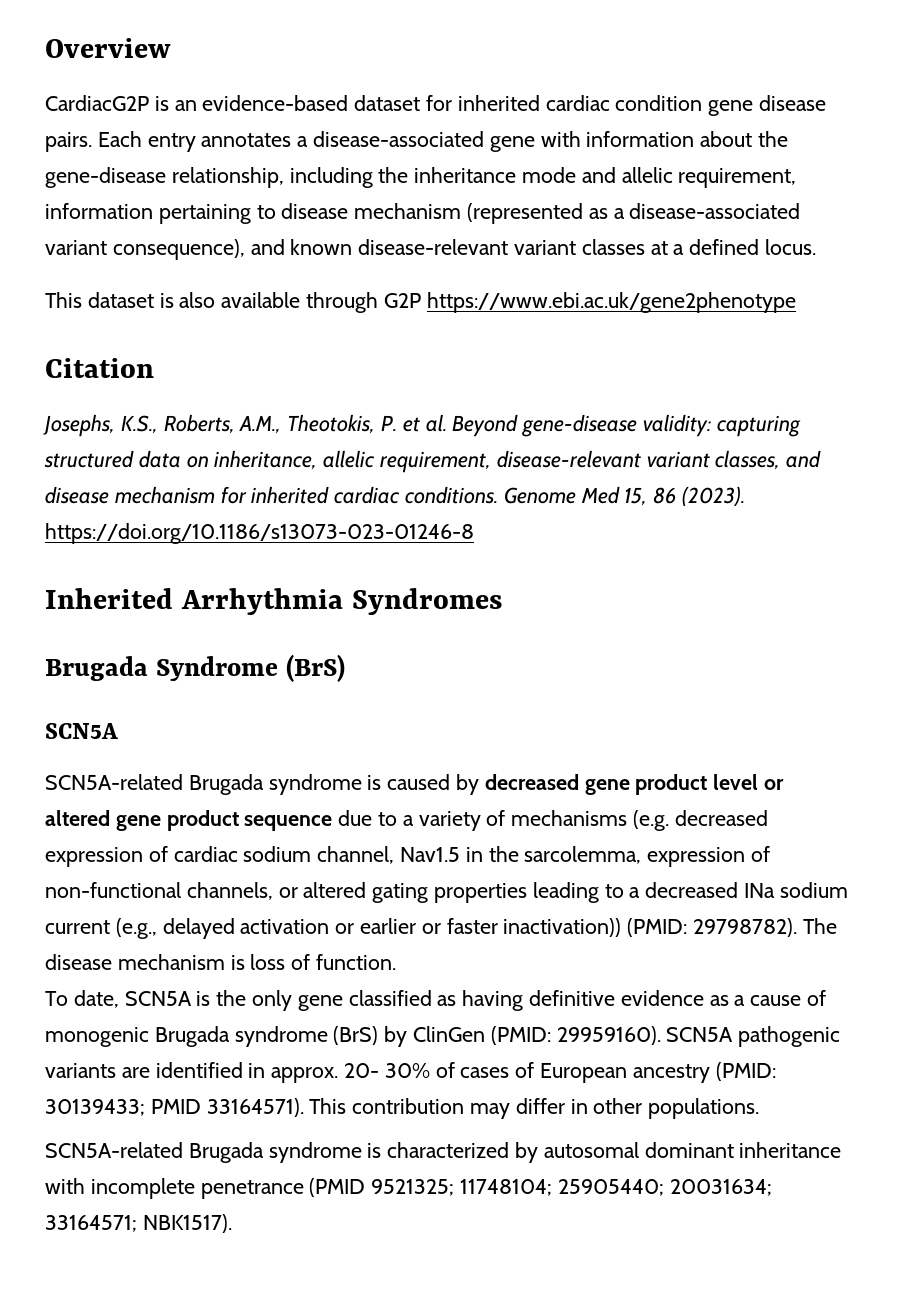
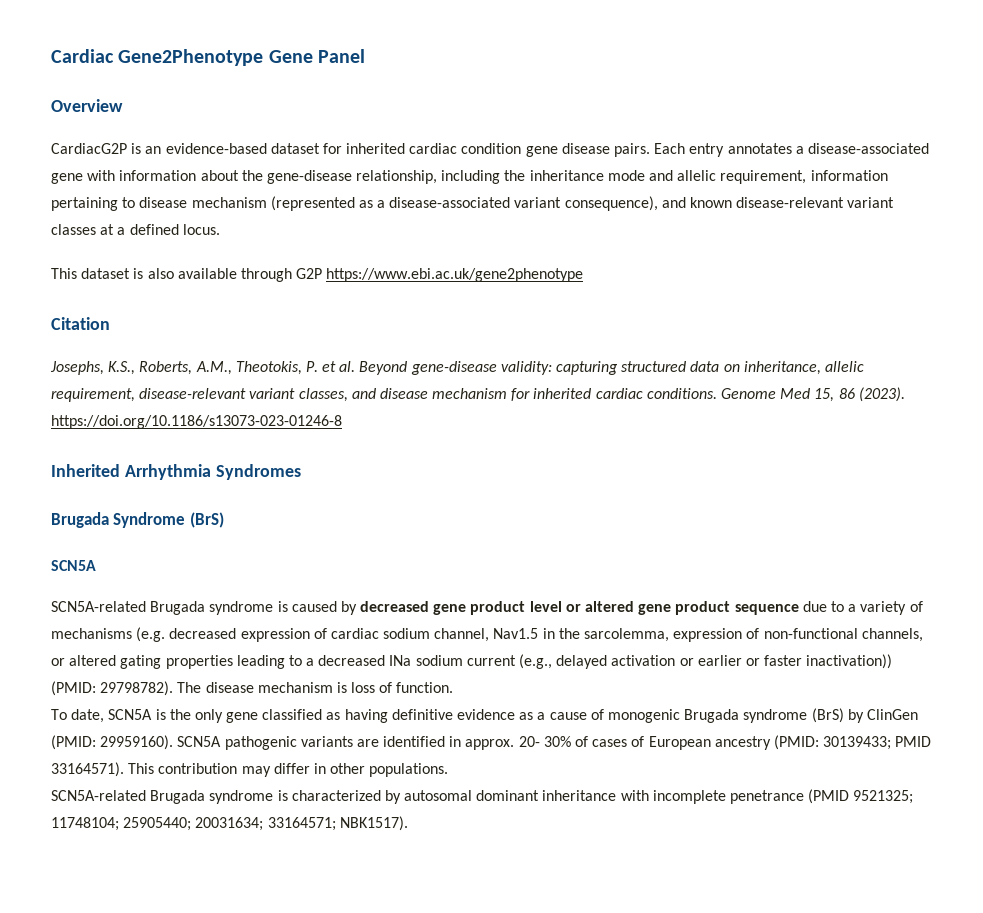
+ Cardiac Gene2Phenotype Gene Panel

